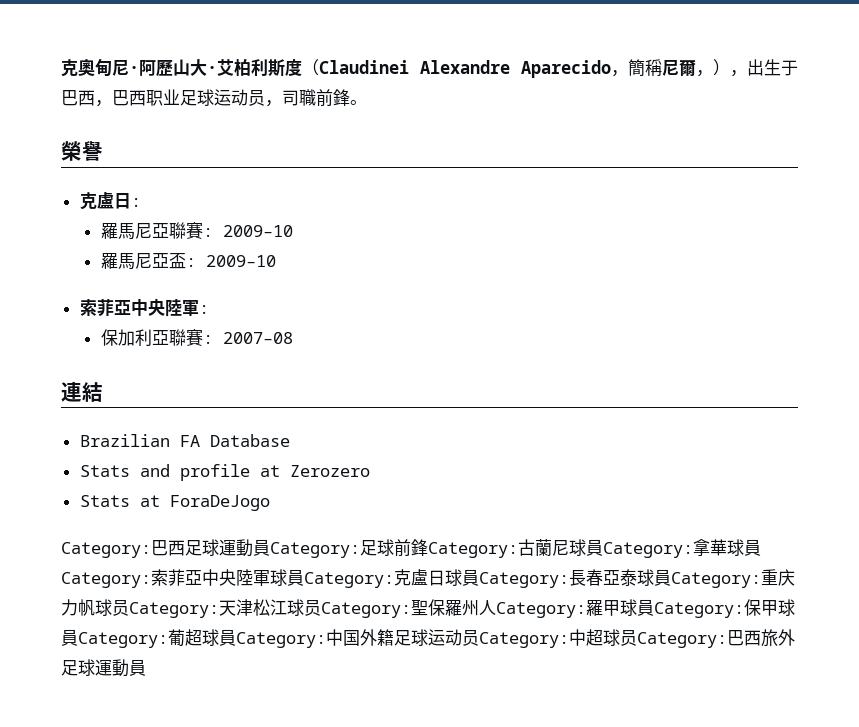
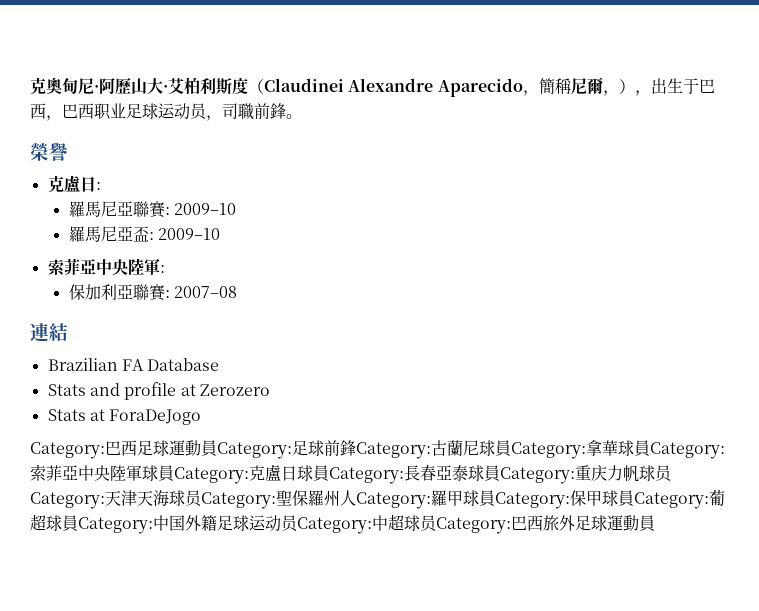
- 天津松江球员Category:
+ 天津天海球员Category:

